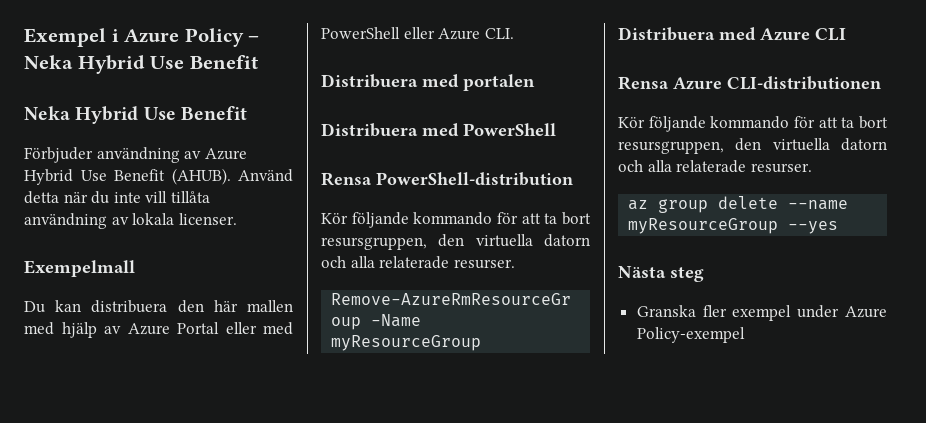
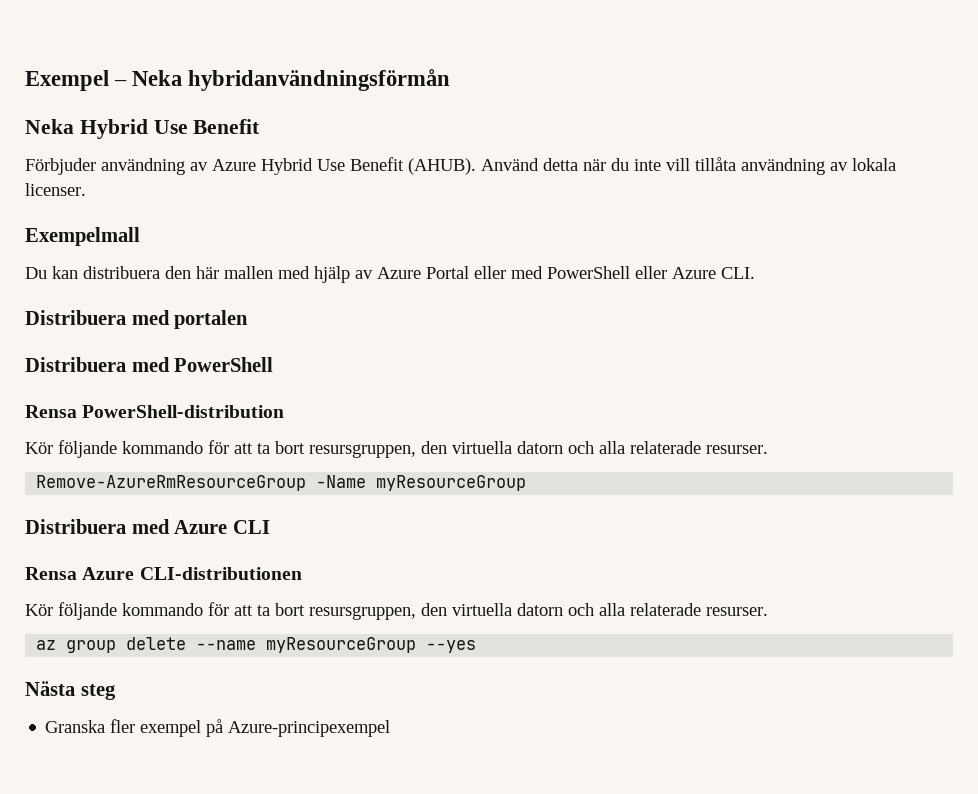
- Exempel i Azure Policy – Neka Hybrid Use Benefit
+ Exempel – Neka hybridanvändningsförmån
- Granska fler exempel under Azure Policy-exempel
+ Granska fler exempel på Azure-principexempel

